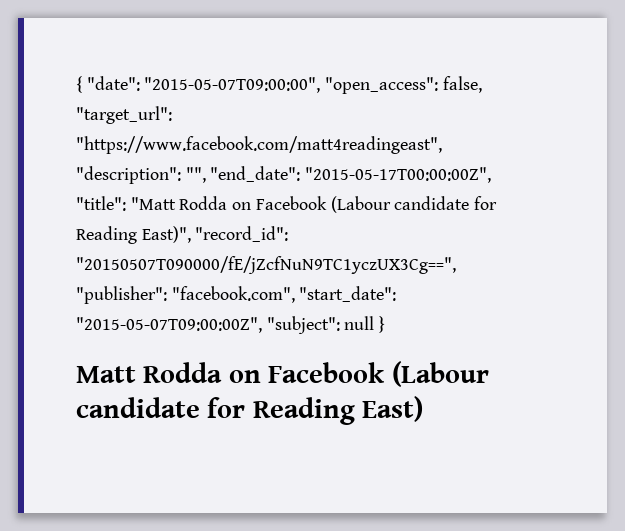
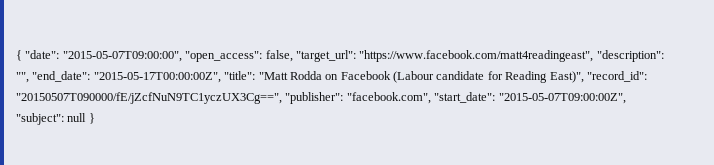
- Matt Rodda on Facebook (Labour candidate for Reading East)

